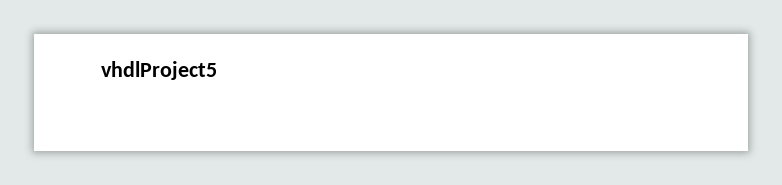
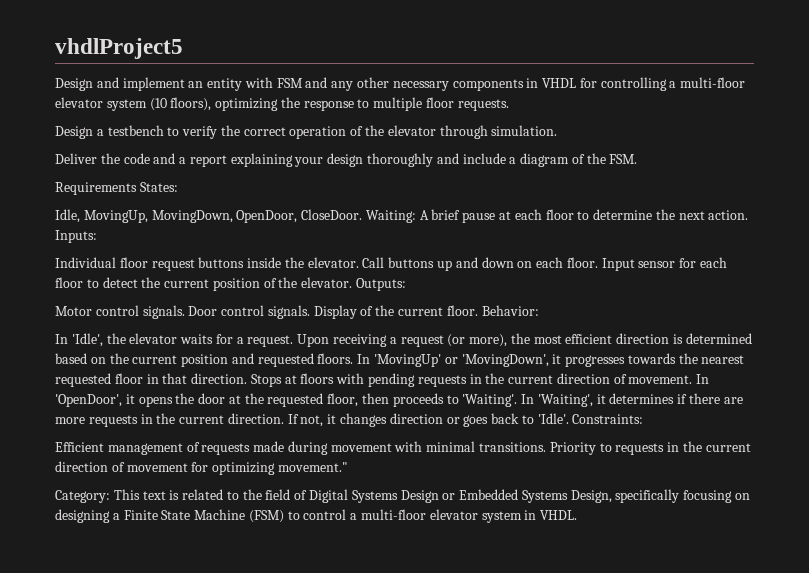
+ Design and implement an entity with FSM and any other necessary components in VHDL for controlling a multi-floor elevator system (10 floors), optimizing the response to multiple floor requests.
+ Design a testbench to verify the correct operation of the elevator through simulation.
+ Deliver the code and a report explaining your design thoroughly and include a diagram of the FSM.
+ Requirements States:
+ Idle, MovingUp, MovingDown, OpenDoor, CloseDoor. Waiting: A brief pause at each floor to determine the next action. Inputs:
+ Individual floor request buttons inside the elevator. Call buttons up and down on each floor. Input sensor for each floor to detect the current position of the elevator. Outputs:
+ Motor control signals. Door control signals. Display of the current floor. Behavior:
+ In 'Idle', the elevator waits for a request. Upon receiving a request (or more), the most efficient direction is determined based on the current position and requested floors. In 'MovingUp' or 'MovingDown', it progresses towards the nearest requested floor in that direction. Stops at floors with pending requests in the current direction of movement. In 'OpenDoor', it opens the door at the requested floor, then proceeds to 'Waiting'. In 'Waiting', it determines if there are more requests in the current direction. If not, it changes direction or goes back to 'Idle'. Constraints:
+ Efficient management of requests made during movement with minimal transitions. Priority to requests in the current direction of movement for optimizing movement."
+ Category: This text is related to the field of Digital Systems Design or Embedded Systems Design, specifically focusing on designing a Finite State Machine (FSM) to control a multi-floor elevator system in VHDL.

